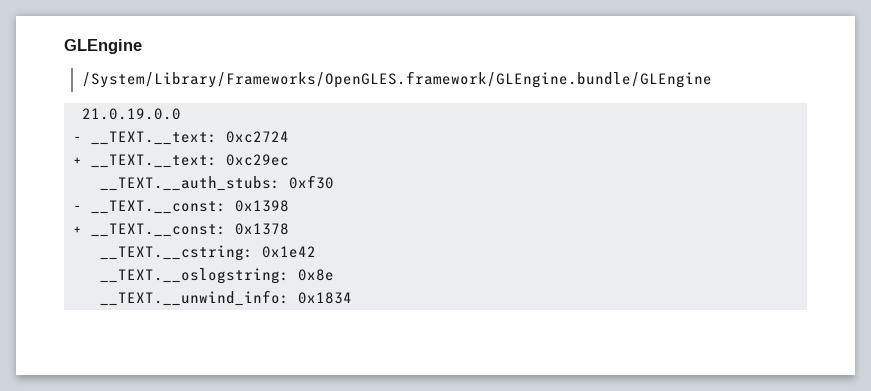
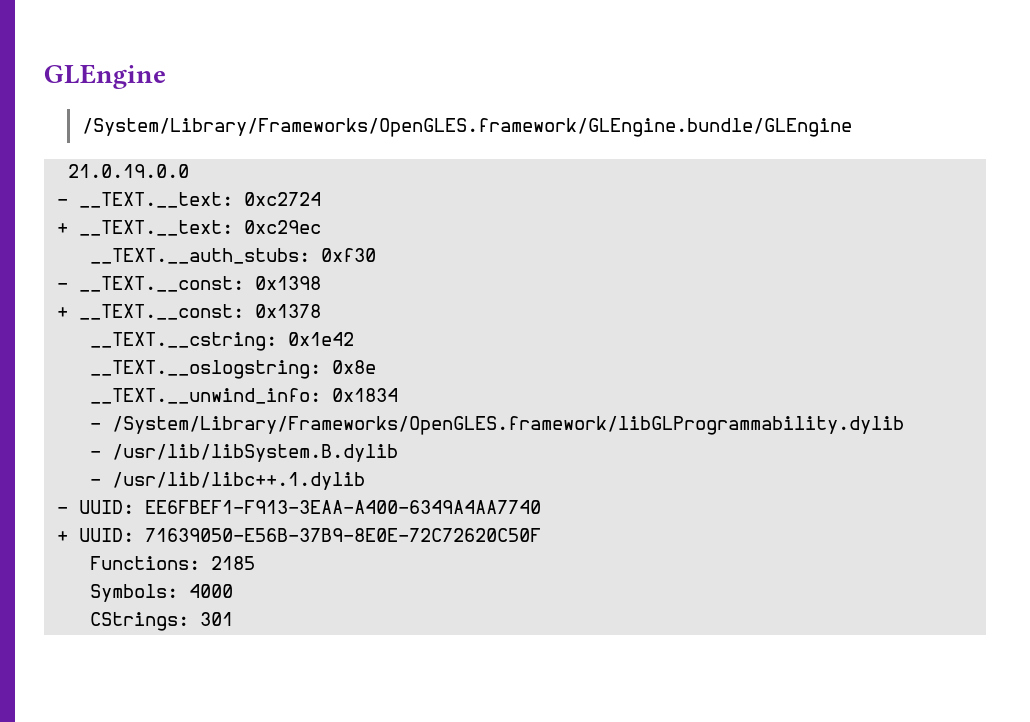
+ - /System/Library/Frameworks/OpenGLES.framework/libGLProgrammability.dylib
+ - /usr/lib/libSystem.B.dylib
+ - /usr/lib/libc++.1.dylib
+ - UUID: EE6FBEF1-F913-3EAA-A400-6349A4AA7740
+ + UUID: 71639050-E56B-37B9-8E0E-72C72620C50F
+ Functions: 2185
+ Symbols: 4000
+ CStrings: 301

